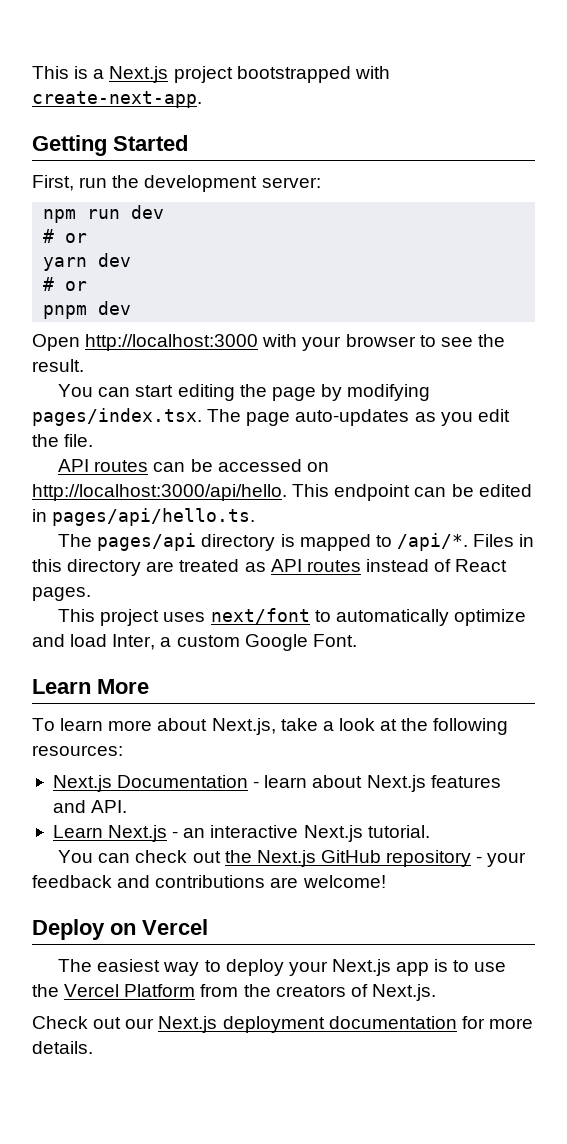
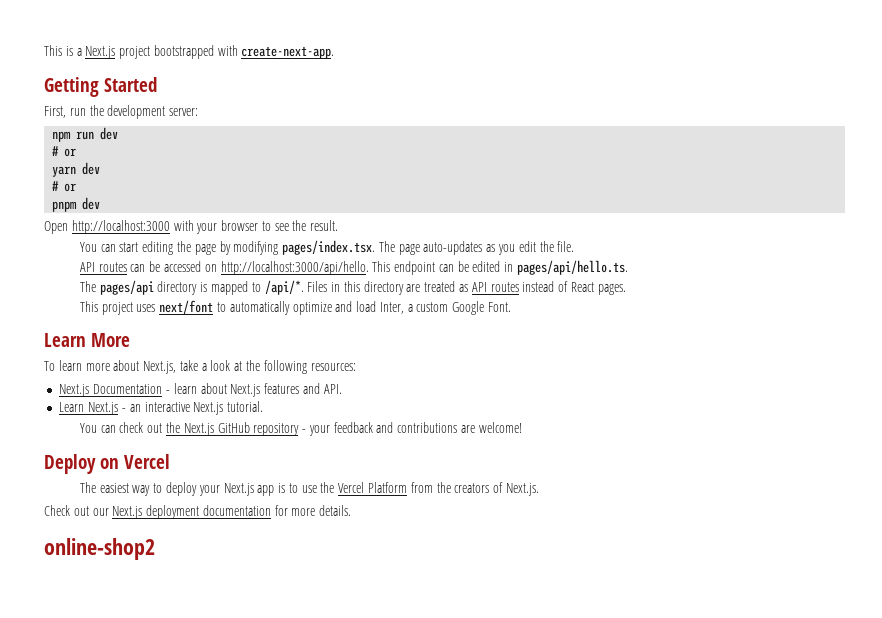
+ online-shop2

